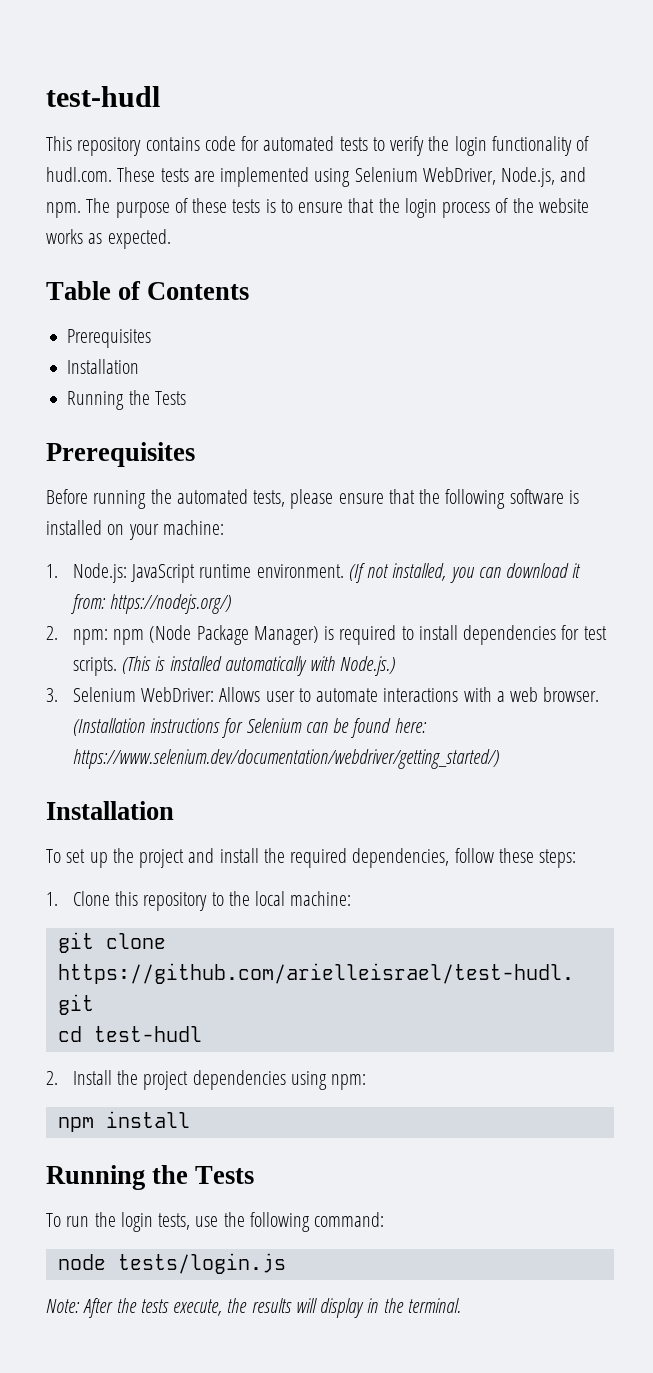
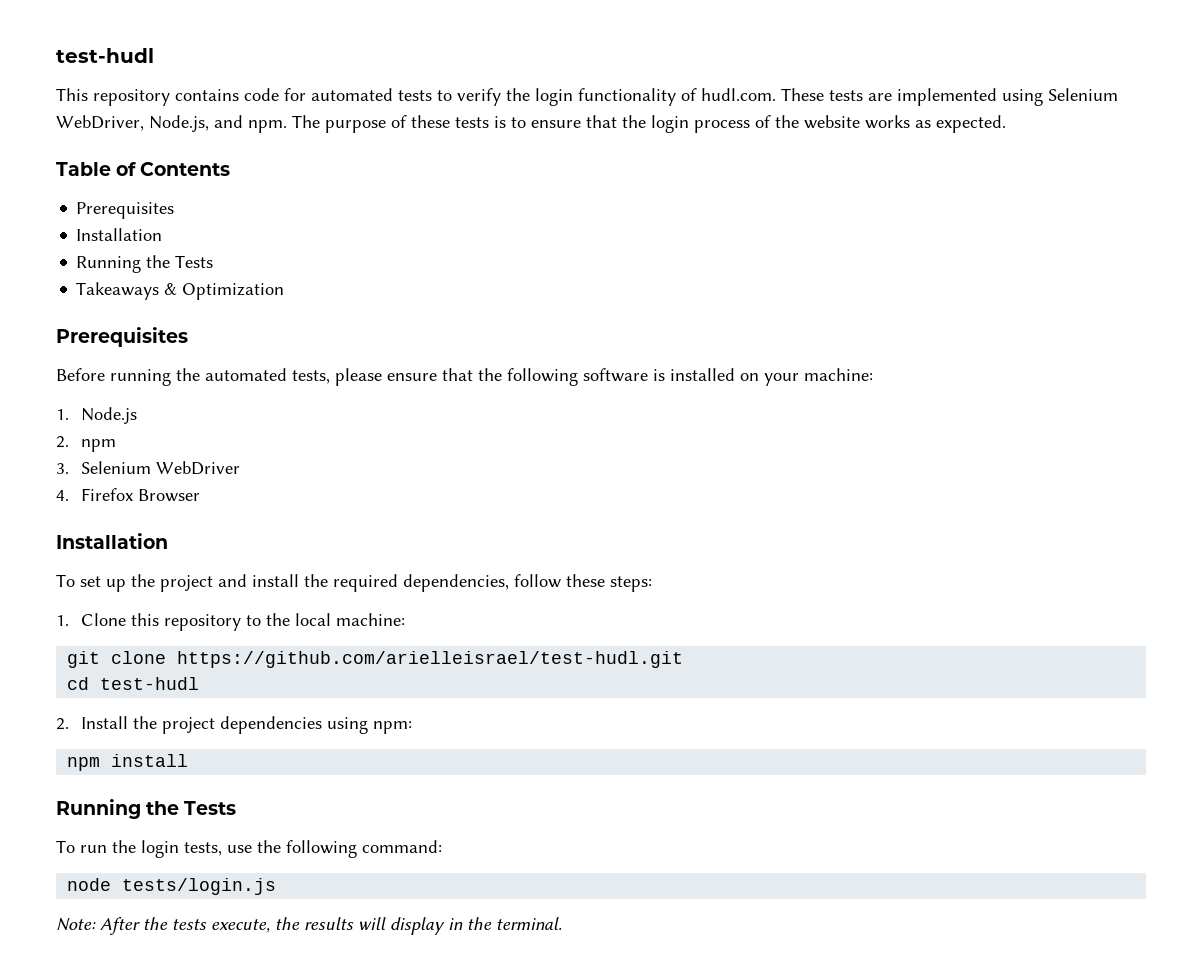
+ Takeaways & Optimization
- 1. Node.js: JavaScript runtime environment. (If not installed, you can download it from: https://nodejs.org/)
- 2. npm: npm (Node Package Manager) is required to install dependencies for test scripts. (This is installed automatically with Node.js.)
- 3. Selenium WebDriver: Allows user to automate interactions with a web browser. (Installation instructions for Selenium can be found here: https://www.selenium.dev/documentation/webdriver/getting_started/)
+ 1. Node.js
+ 2. npm
+ 3. Selenium WebDriver
+ 4. Firefox Browser

